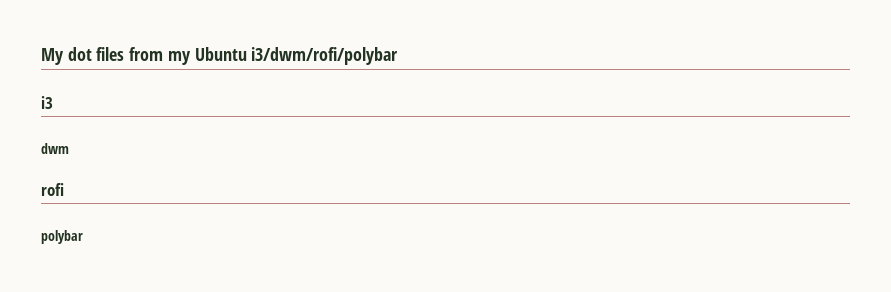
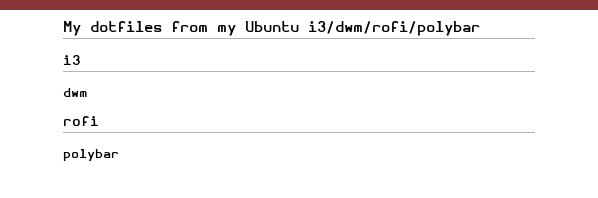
- My dot files from my Ubuntu i3/dwm/rofi/polybar
+ My dotfiles from my Ubuntu i3/dwm/rofi/polybar

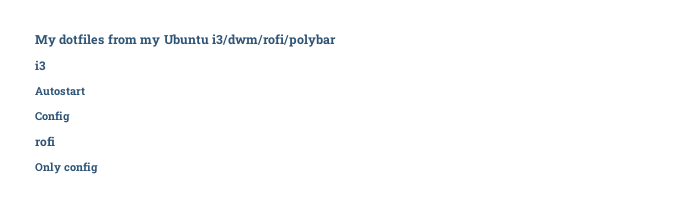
- dwm
+ Autostart
+ Config
- polybar
+ Only config

